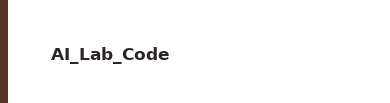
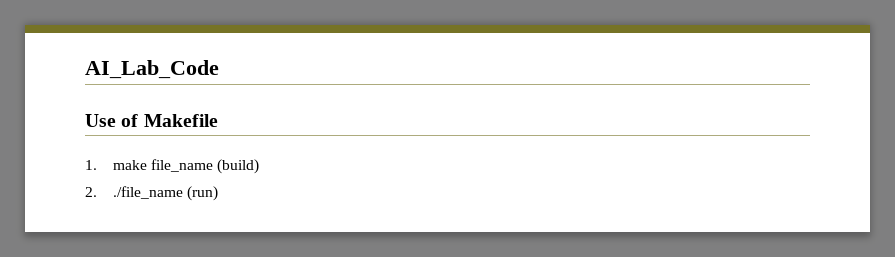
+ Use of Makefile
+ 1. make file_name (build)
+ 2. ./file_name (run)

